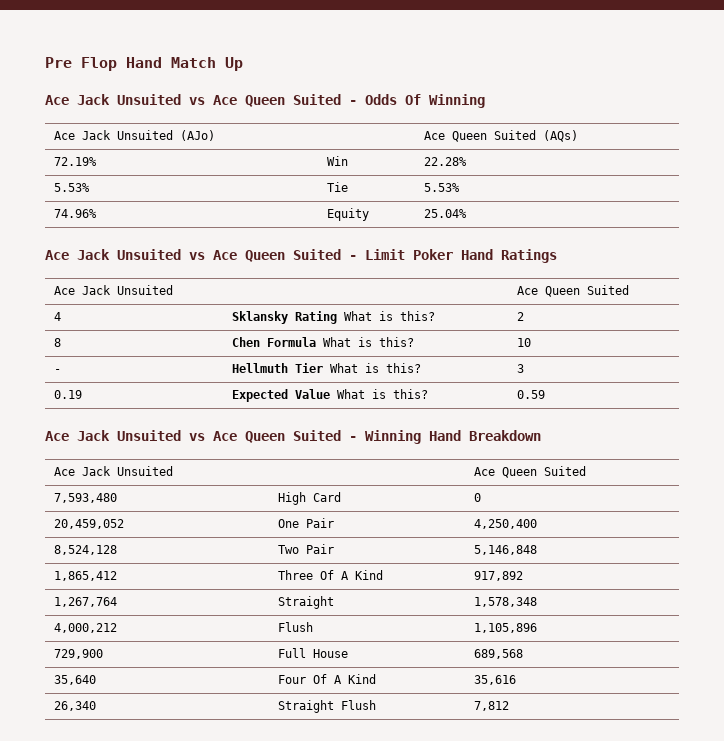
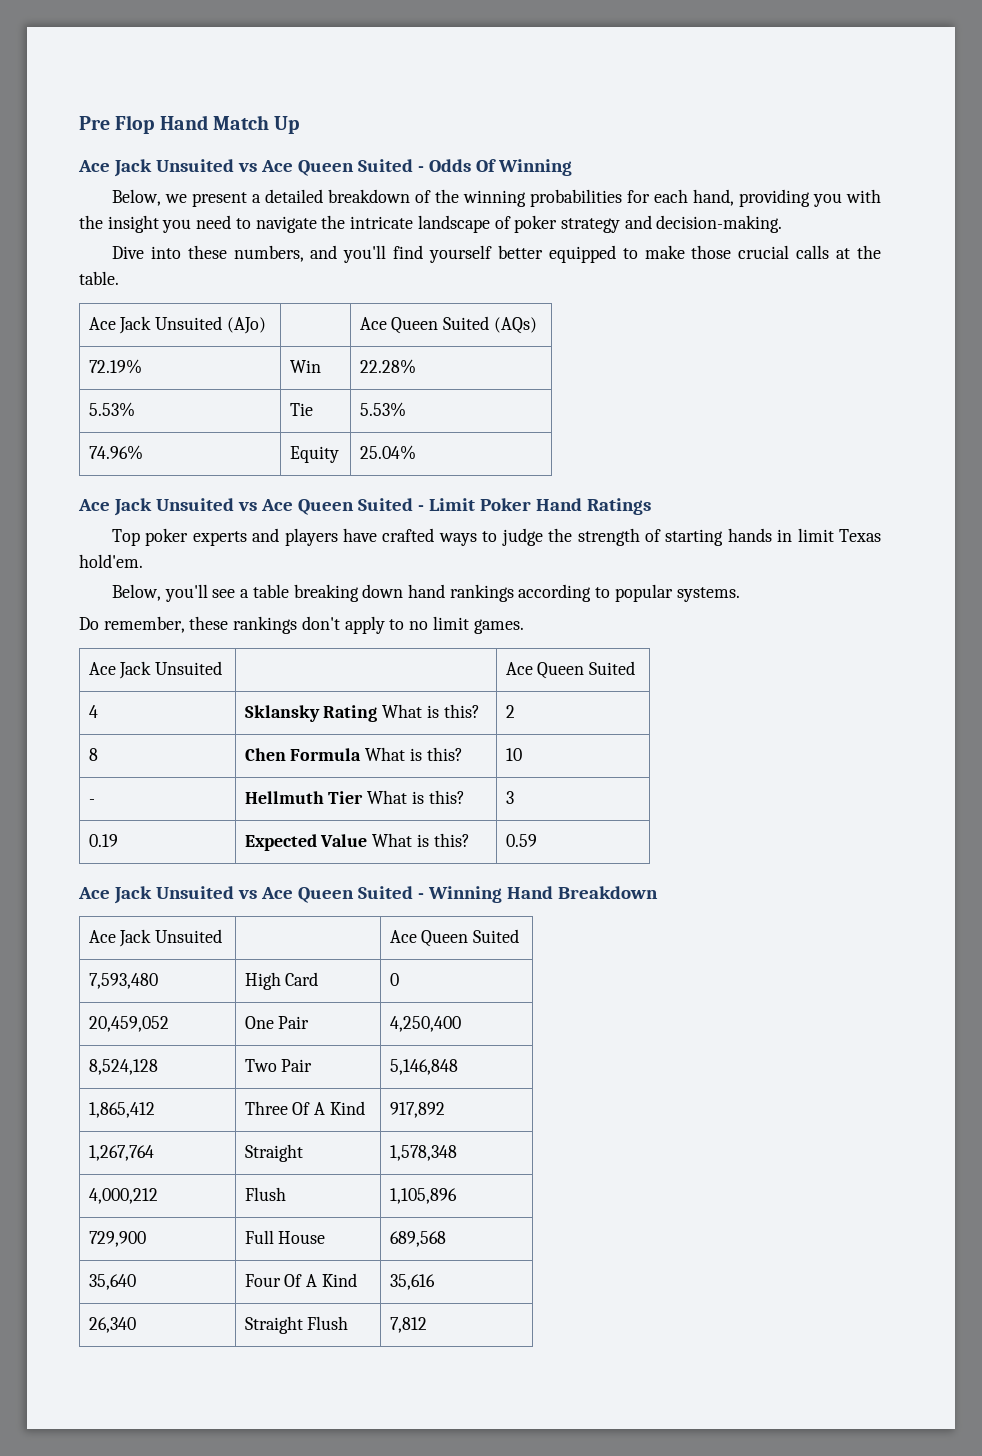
+ Below, we present a detailed breakdown of the winning probabilities for each hand, providing you with the insight you need to navigate the intricate landscape of poker strategy and decision-making.
+ Dive into these numbers, and you'll find yourself better equipped to make those crucial calls at the table.
+ Top poker experts and players have crafted ways to judge the strength of starting hands in limit Texas hold'em.
+ Below, you'll see a table breaking down hand rankings according to popular systems.
+ Do remember, these rankings don't apply to no limit games.

